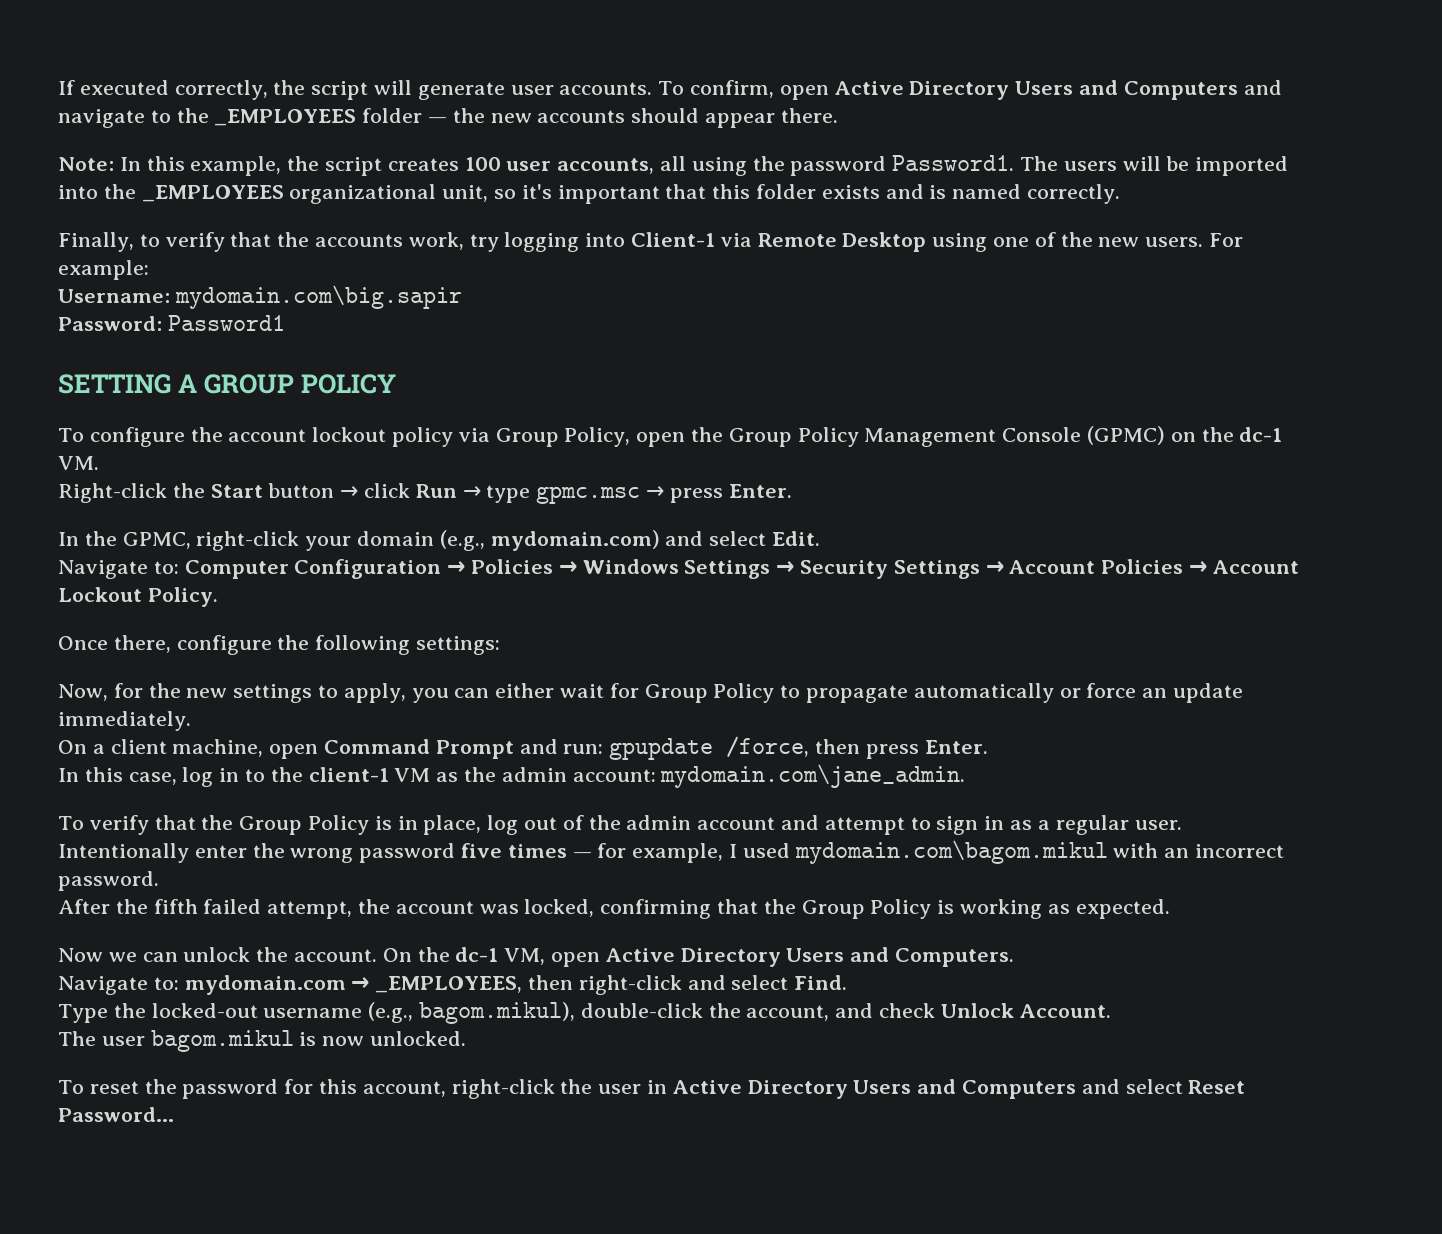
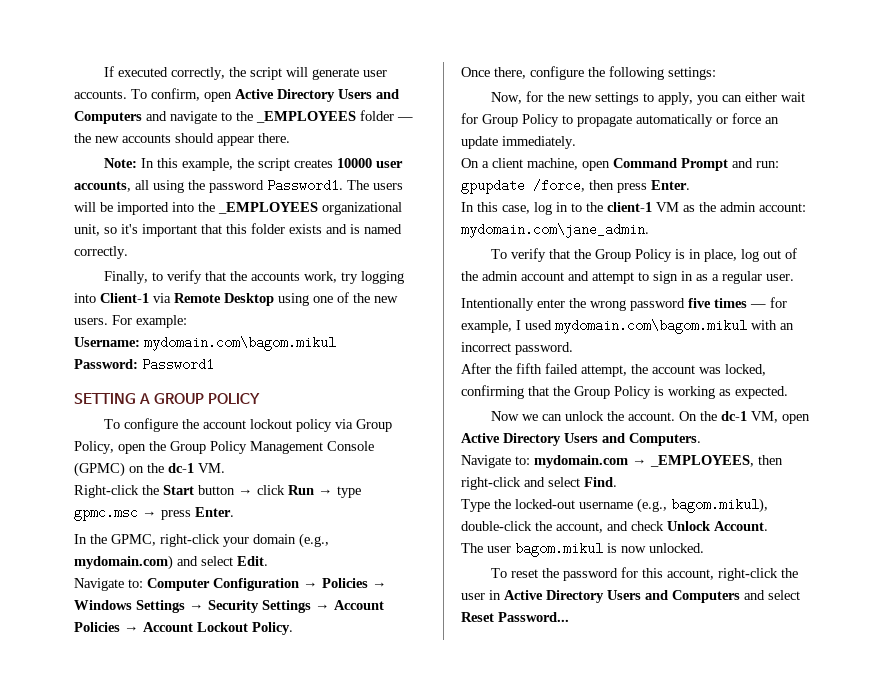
- Note: In this example, the script creates 100 user accounts, all using the password Password1.
+ Note: In this example, the script creates 10000 user accounts, all using the password Password1.
- Username: mydomain.com\big.sapir
+ Username: mydomain.com\bagom.mikul

